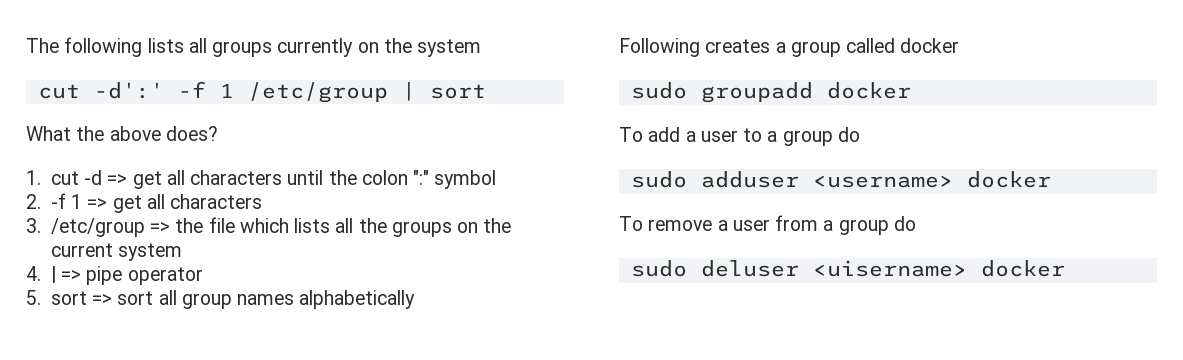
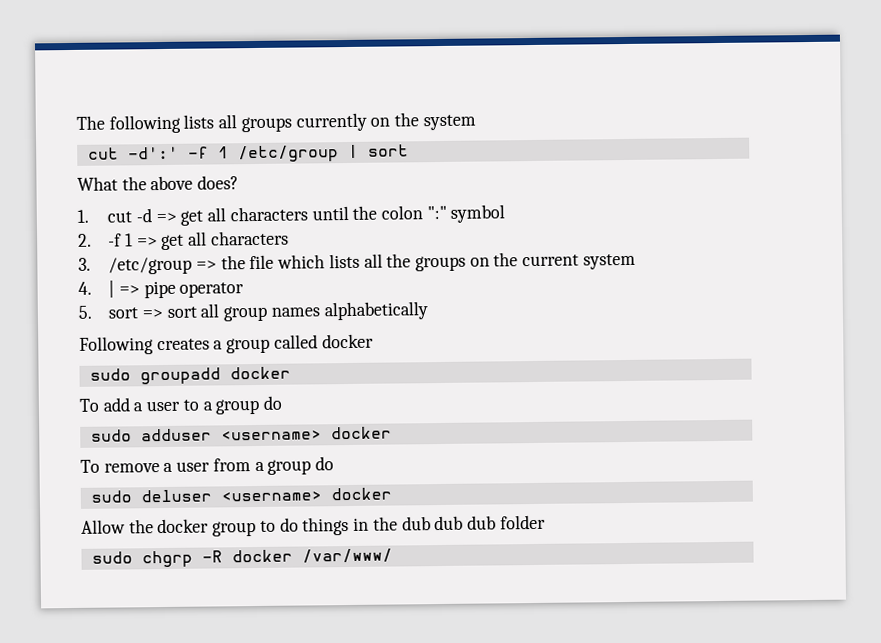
- sudo deluser <uisername> docker
+ sudo deluser <username> docker
+ Allow the docker group to do things in the dub dub dub folder
+ sudo chgrp -R docker /var/www/

